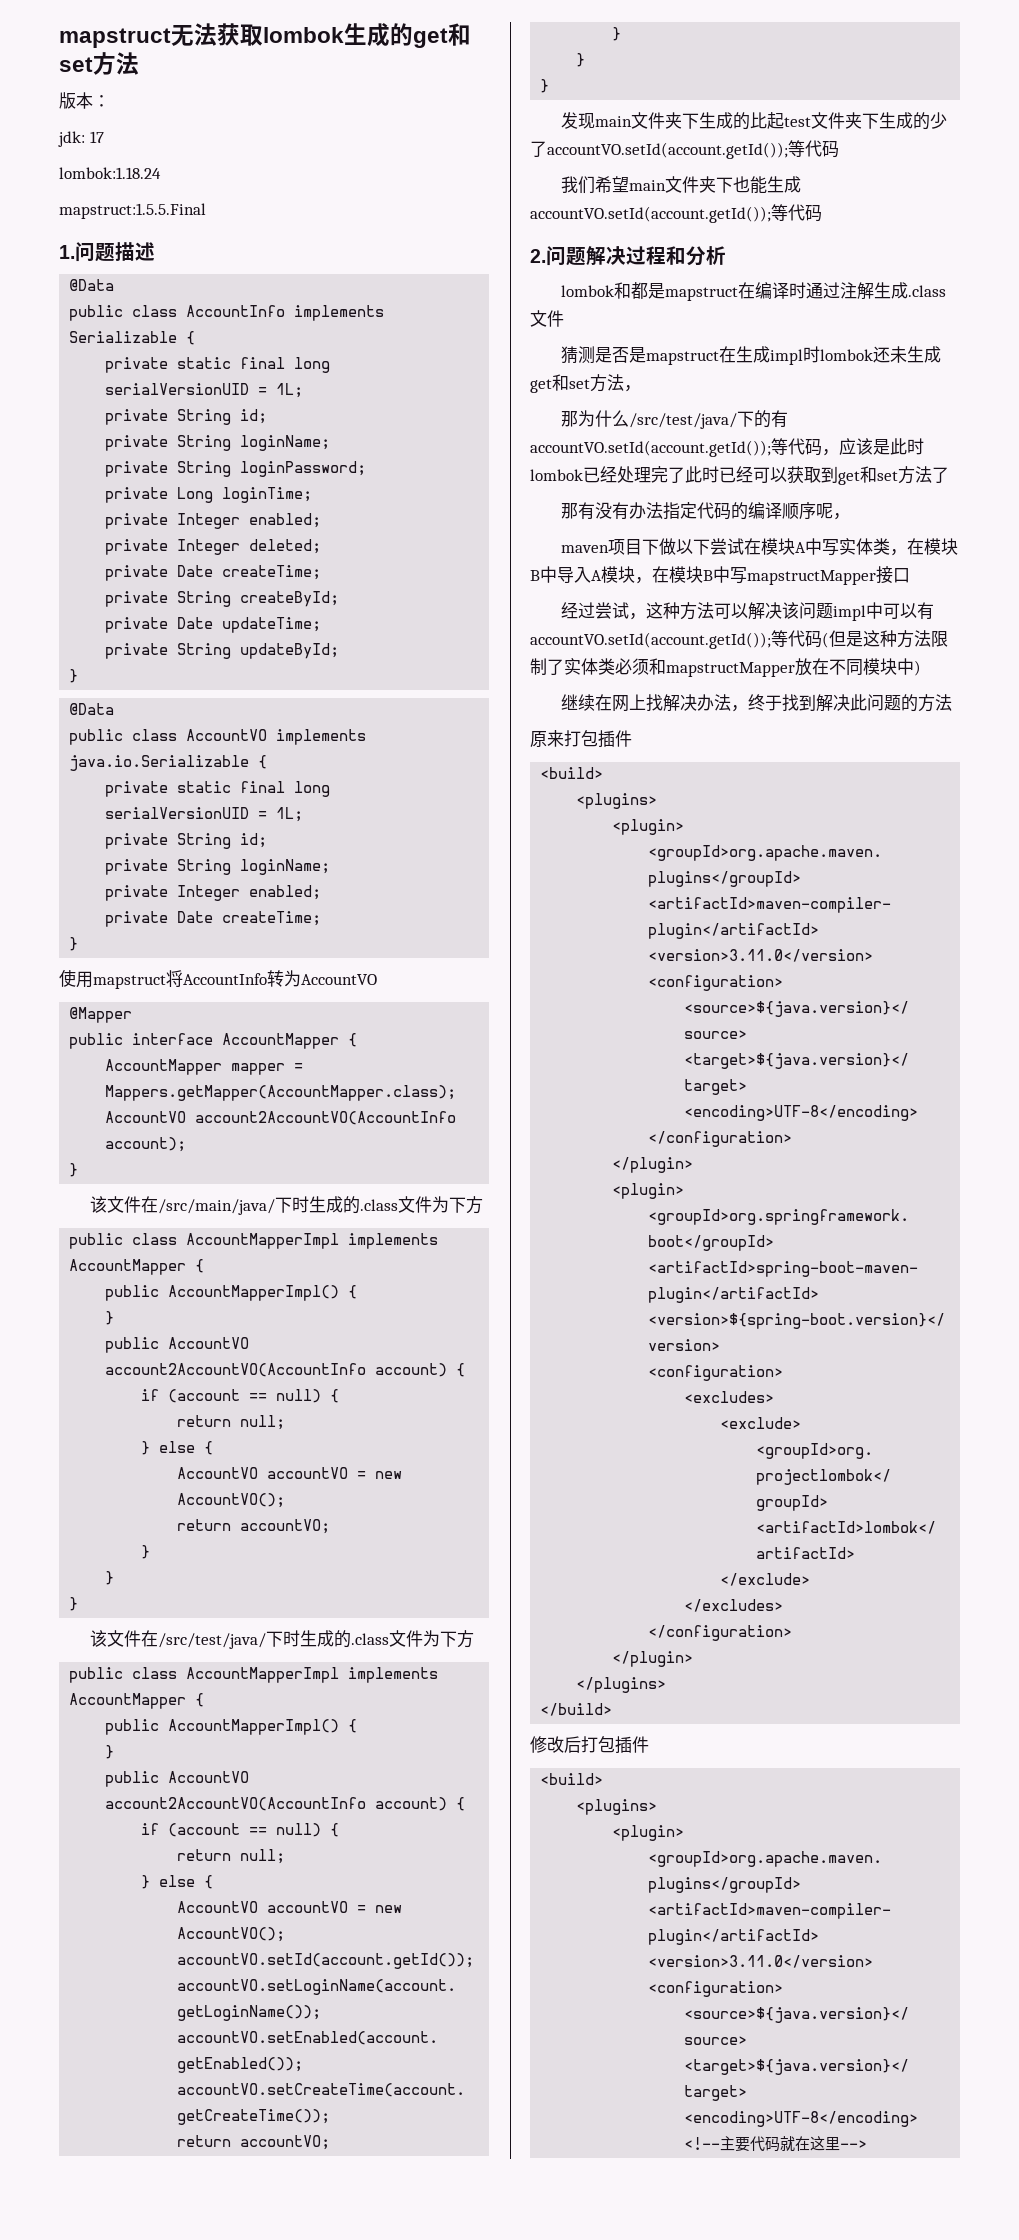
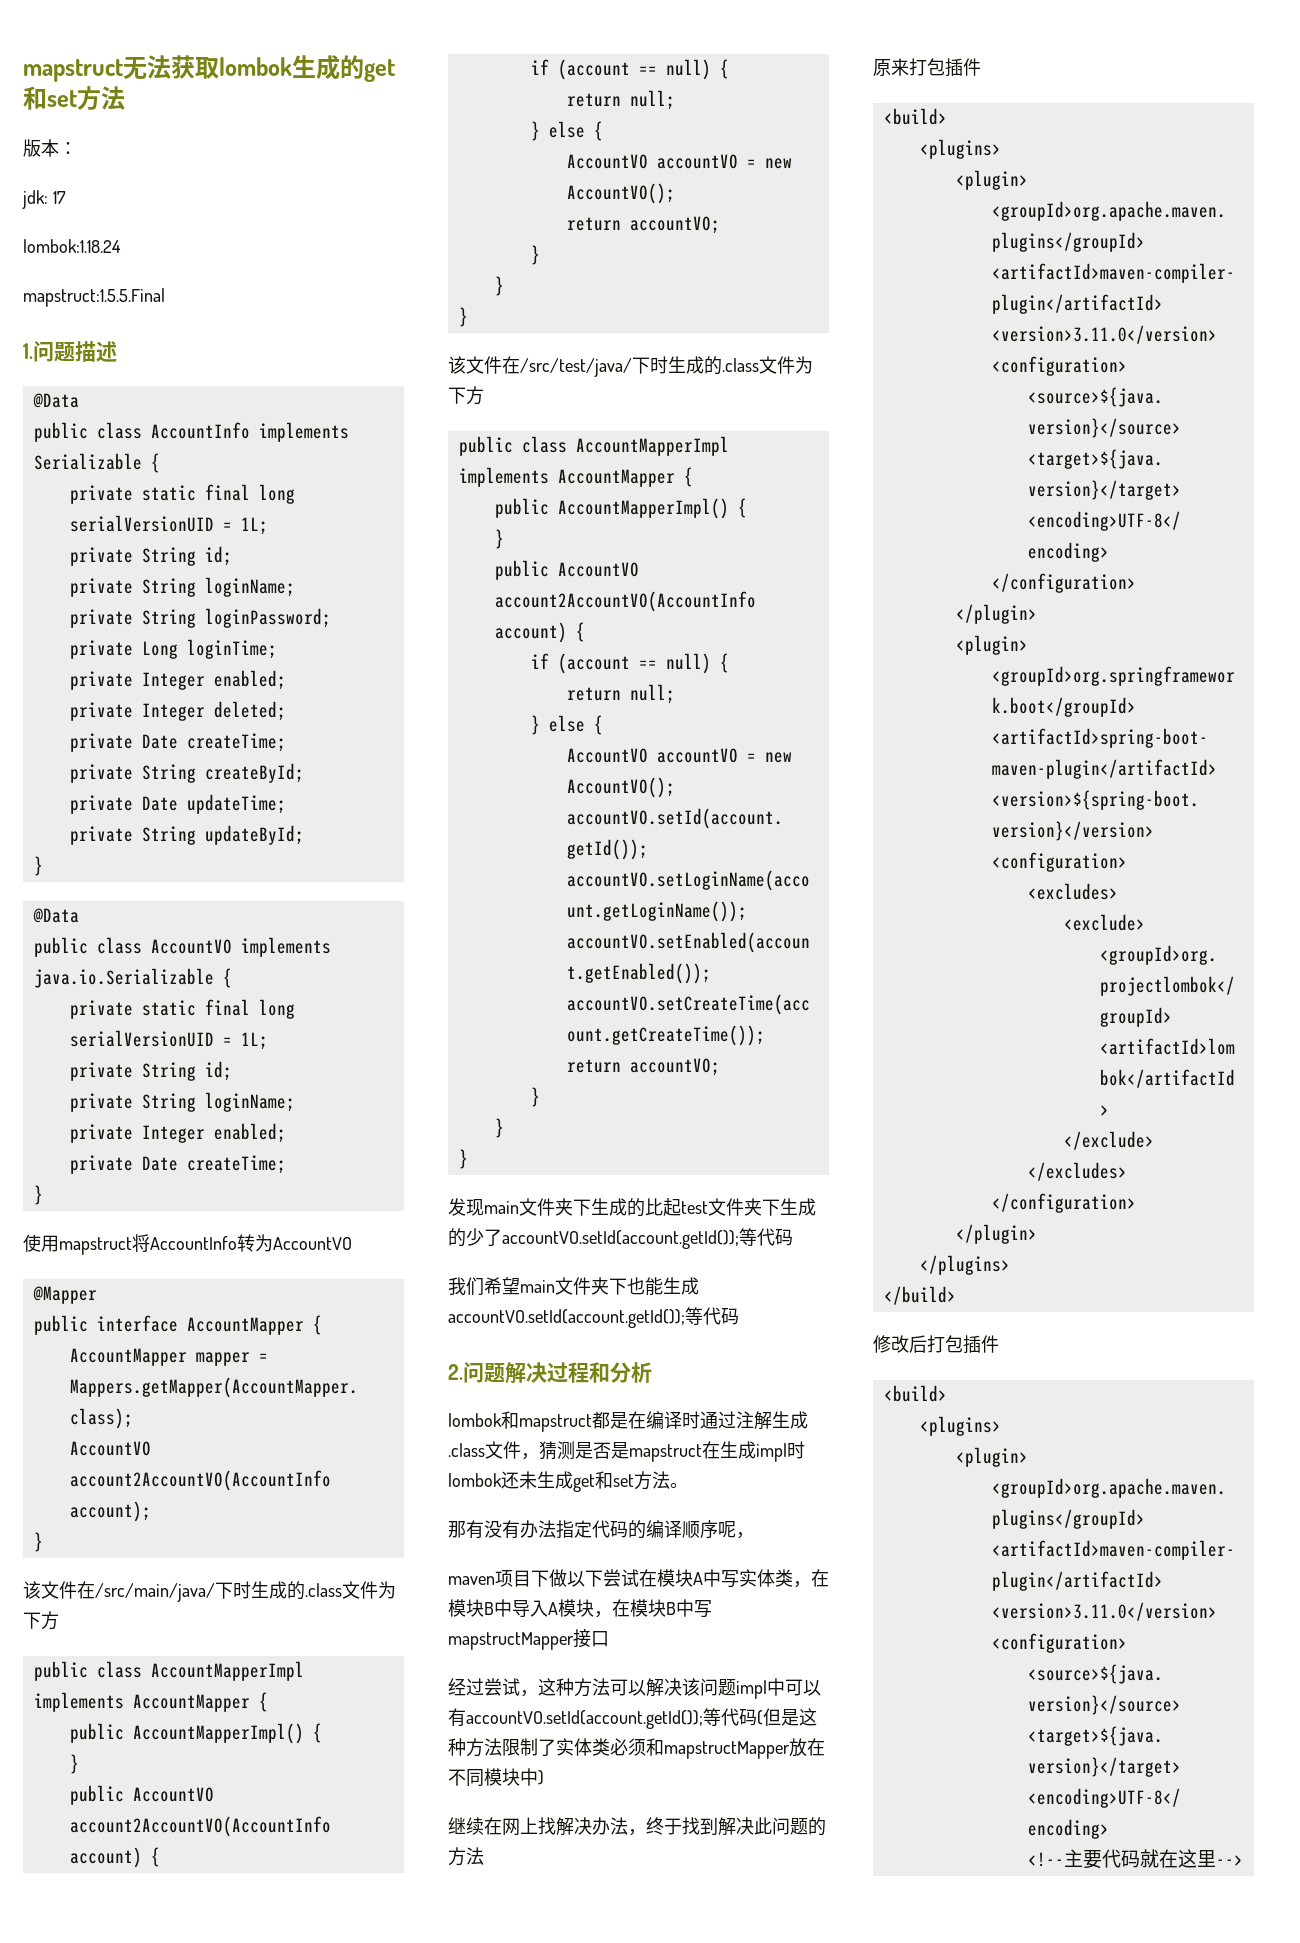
- lombok和都是mapstruct在编译时通过注解生成.class文件
- 猜测是否是mapstruct在生成impl时lombok还未生成get和set方法，
- 那为什么/src/test/java/下的有accountVO.setId(account.getId());等代码，应该是此时lombok已经处理完了此时已经可以获取到get和set方法了
+ lombok和mapstruct都是在编译时通过注解生成.class文件，猜测是否是mapstruct在生成impl时lombok还未生成get和set方法。

